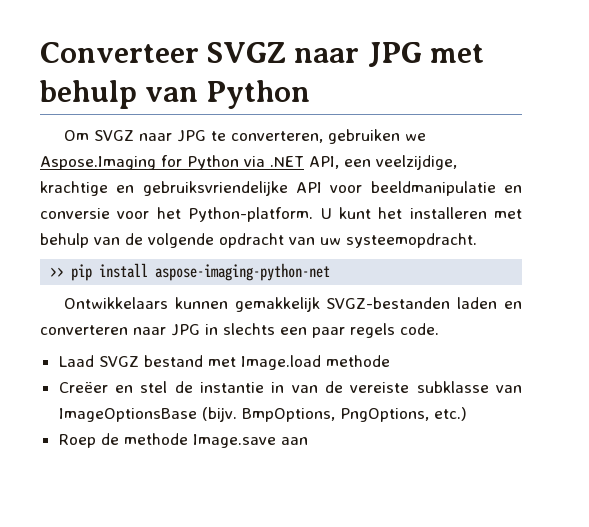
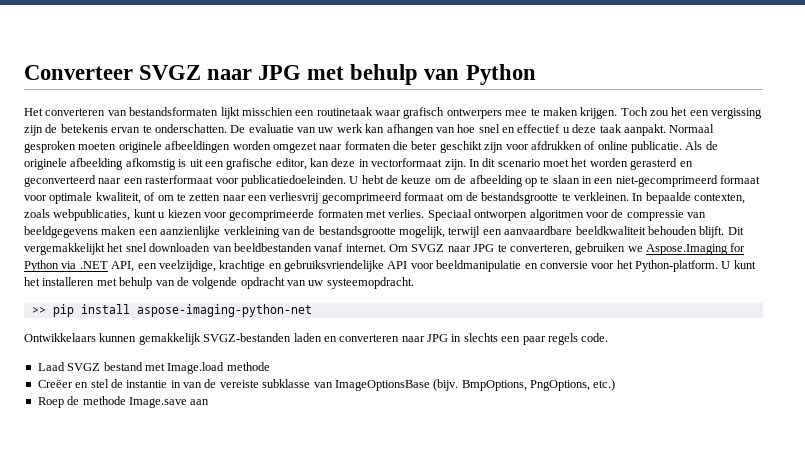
+ Het converteren van bestandsformaten lijkt misschien een routinetaak waar grafisch ontwerpers mee te maken krijgen. Toch zou het een vergissing zijn de betekenis ervan te onderschatten. De evaluatie van uw werk kan afhangen van hoe snel en effectief u deze taak aanpakt. Normaal gesproken moeten originele afbeeldingen worden omgezet naar formaten die beter geschikt zijn voor afdrukken of online publicatie. Als de originele afbeelding afkomstig is uit een grafische editor, kan deze in vectorformaat zijn. In dit scenario moet het worden gerasterd en geconverteerd naar een rasterformaat voor publicatiedoeleinden. U hebt de keuze om de afbeelding op te slaan in een niet-gecomprimeerd formaat voor optimale kwaliteit, of om te zetten naar een verliesvrij gecomprimeerd formaat om de bestandsgrootte te verkleinen. In bepaalde contexten, zoals webpublicaties, kunt u kiezen voor gecomprimeerde formaten met verlies. Speciaal ontworpen algoritmen voor de compressie van beeldgegevens maken een aanzienlijke verkleining van de bestandsgrootte mogelijk, terwijl een aanvaardbare beeldkwaliteit behouden blijft. Dit vergemakkelijkt het snel downloaden van beeldbestanden vanaf internet.

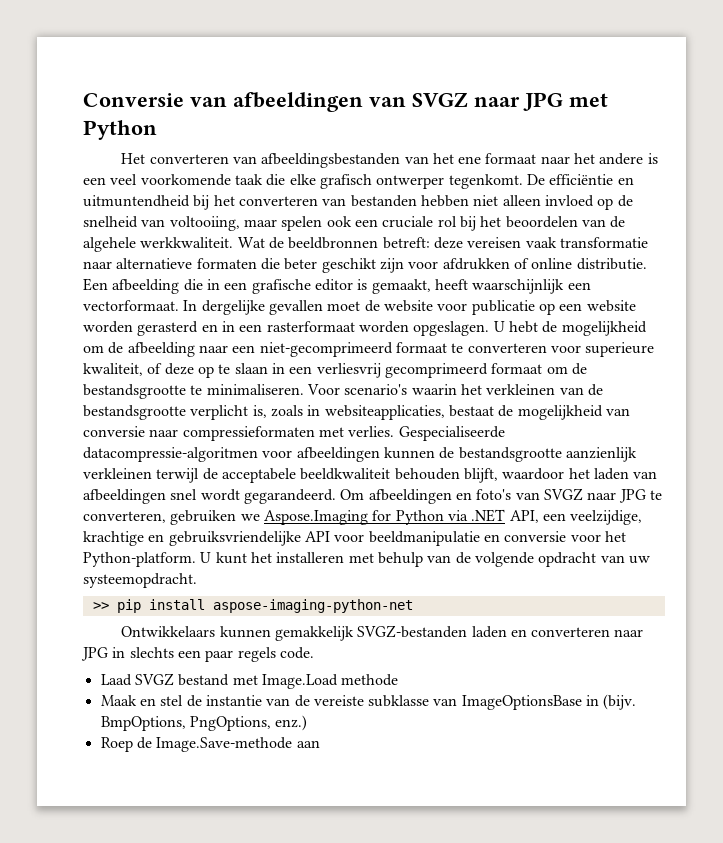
- Converteer SVGZ naar JPG met behulp van Python
+ Conversie van afbeeldingen van SVGZ naar JPG met Python
- Het converteren van bestandsformaten lijkt misschien een routinetaak waar grafisch ontwerpers mee te maken krijgen. Toch zou het een vergissing zijn de betekenis ervan te onderschatten. De evaluatie van uw werk kan afhangen van hoe snel en effectief u deze taak aanpakt. Normaal gesproken moeten originele afbeeldingen worden omgezet naar formaten die beter geschikt zijn voor afdrukken of online publicatie. Als de originele afbeelding afkomstig is uit een grafische editor, kan deze in vectorformaat zijn. In dit scenario moet het worden gerasterd en geconverteerd naar een rasterformaat voor publicatiedoeleinden.
+ Het converteren van afbeeldingsbestanden van het ene formaat naar het andere is een veel voorkomende taak die elke grafisch ontwerper tegenkomt. De efficiëntie en uitmuntendheid bij het converteren van bestanden hebben niet alleen invloed op de snelheid van voltooiing, maar spelen ook een cruciale rol bij het beoordelen van de algehele werkkwaliteit. Wat de beeldbronnen betreft: deze vereisen vaak transformatie naar alternatieve formaten die beter geschikt zijn voor afdrukken of online distributie. Een afbeelding die in een grafische editor is gemaakt, heeft waarschijnlijk een vectorformaat. In dergelijke gevallen moet de website voor publicatie op een website worden gerasterd en in een rasterformaat worden opgeslagen.
- U hebt de keuze om de afbeelding op te slaan in een niet-gecomprimeerd formaat voor optimale kwaliteit, of om te zetten naar een verliesvrij gecomprimeerd formaat om de bestandsgrootte te verkleinen. In bepaalde contexten, zoals webpublicaties, kunt u kiezen voor gecomprimeerde formaten met verlies. Speciaal ontworpen algoritmen voor de compressie van beeldgegevens maken een aanzienlijke verkleining van de bestandsgrootte mogelijk, terwijl een aanvaardbare beeldkwaliteit behouden blijft. Dit vergemakkelijkt het snel downloaden van beeldbestanden vanaf internet. Om SVGZ naar JPG te converteren, gebruiken we Aspose.Imaging for Python via .NET API, een veelzijdige, krachtige en gebruiksvriendelijke API voor beeldmanipulatie en conversie voor het Python-platform.
+ U hebt de mogelijkheid om de afbeelding naar een niet-gecomprimeerd formaat te converteren voor superieure kwaliteit, of deze op te slaan in een verliesvrij gecomprimeerd formaat om de bestandsgrootte te minimaliseren. Voor scenario's waarin het verkleinen van de bestandsgrootte verplicht is, zoals in websiteapplicaties, bestaat de mogelijkheid van conversie naar compressieformaten met verlies. Gespecialiseerde datacompressie-algoritmen voor afbeeldingen kunnen de bestandsgrootte aanzienlijk verkleinen terwijl de acceptabele beeldkwaliteit behouden blijft, waardoor het laden van afbeeldingen snel wordt gegarandeerd. Om afbeeldingen en foto's van SVGZ naar JPG te converteren, gebruiken we Aspose.Imaging for Python via .NET API, een veelzijdige, krachtige en gebruiksvriendelijke API voor beeldmanipulatie en conversie voor het Python-platform.
- Laad SVGZ bestand met Image.load methode
+ Laad SVGZ bestand met Image.Load methode
- Creëer en stel de instantie in van de vereiste subklasse van ImageOptionsBase (bijv.
+ Maak en stel de instantie van de vereiste subklasse van ImageOptionsBase in (bijv.
- BmpOptions, PngOptions, etc.)
+ BmpOptions, PngOptions, enz.)
- Roep de methode Image.save aan
+ Roep de Image.Save-methode aan

